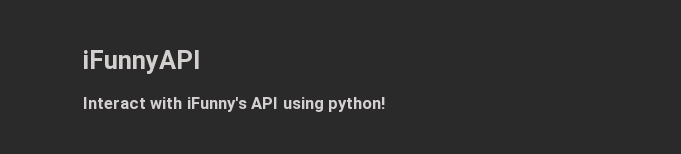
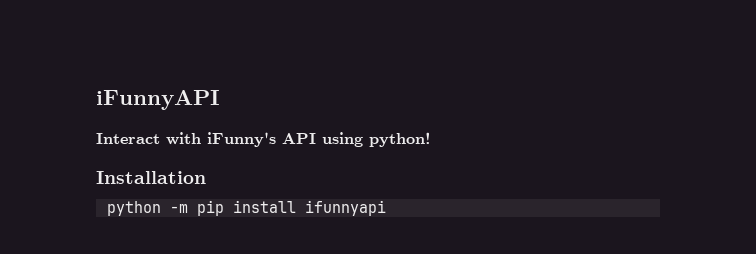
+ Installation
+ python -m pip install ifunnyapi

